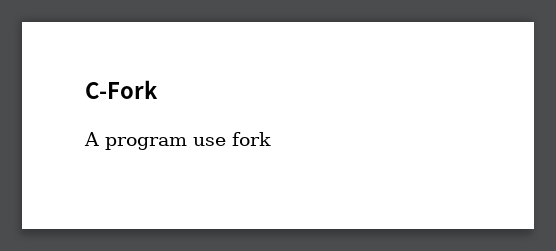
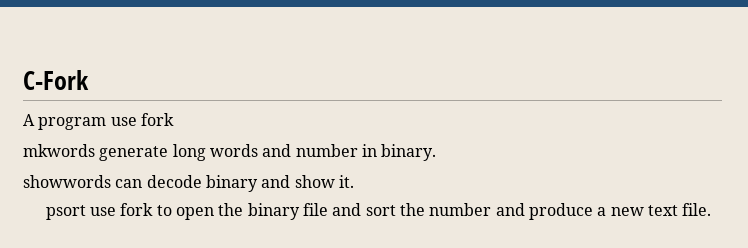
+ mkwords generate long words and number in binary.
+ showwords can decode binary and show it.
+ psort use fork to open the binary file and sort the number and produce a new text file.

